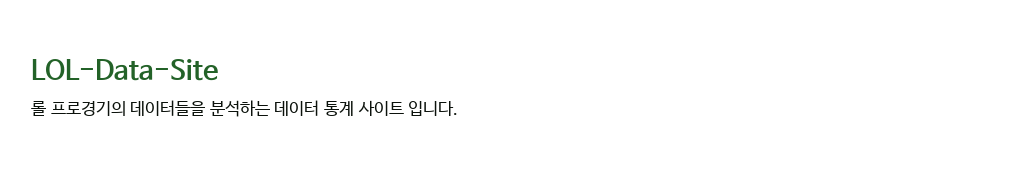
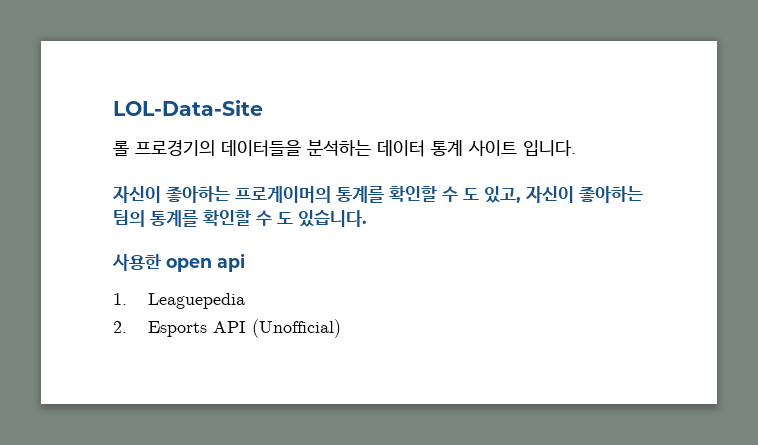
+ 자신이 좋아하는 프로게이머의 통계를 확인할 수 도 있고, 자신이 좋아하는 팀의 통계를 확인할 수 도 있습니다.
+ 사용한 open api
+ 1. Leaguepedia
+ 2. Esports API (Unofficial)

